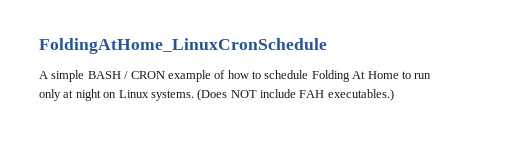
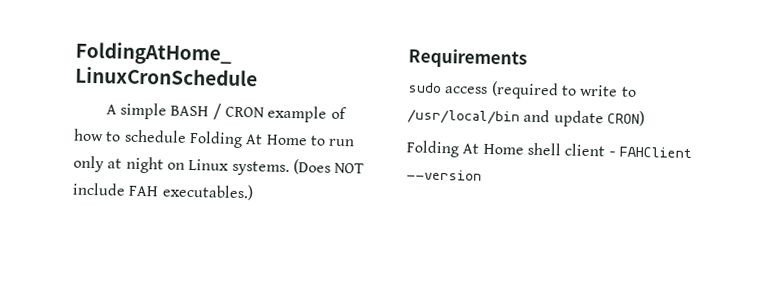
+ Requirements
+ sudo access (required to write to /usr/local/bin and update CRON)
+ Folding At Home shell client - FAHClient --version

